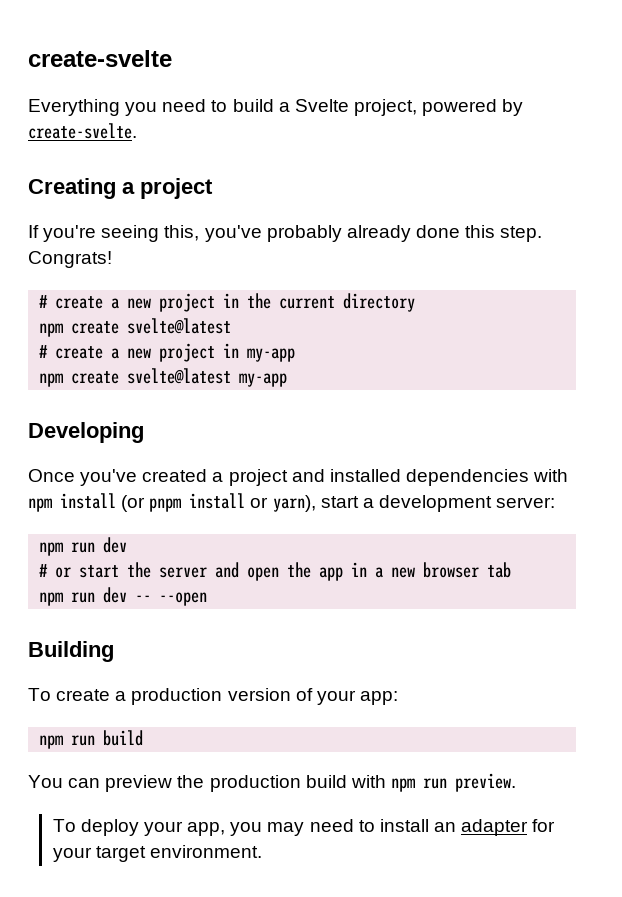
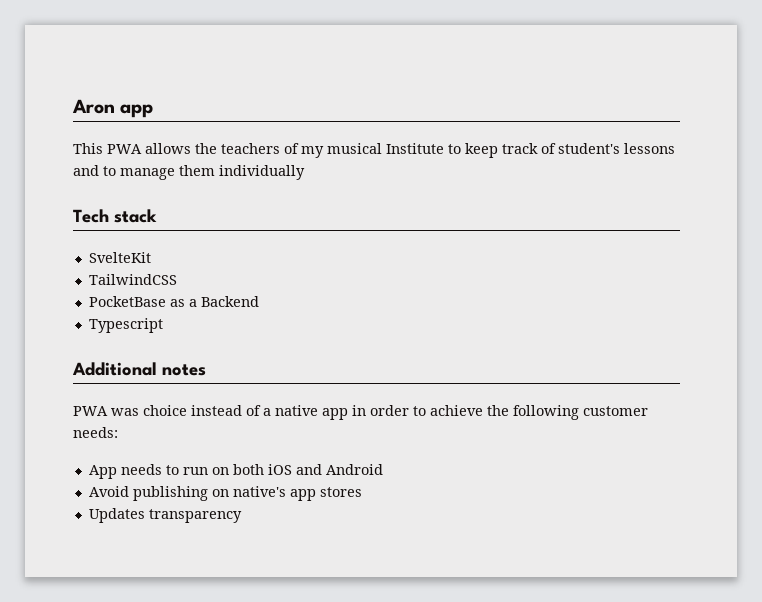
- create-svelte
- Everything you need to build a Svelte project, powered by create-svelte.
- Creating a project
- If you're seeing this, you've probably already done this step. Congrats!
- # create a new project in the current directory
- npm create svelte@latest
- # create a new project in my-app
- npm create svelte@latest my-app
- Developing
- Once you've created a project and installed dependencies with npm install (or pnpm install or yarn), start a development server:
- npm run dev
- # or start the server and open the app in a new browser tab
- npm run dev -- --open
- Building
- To create a production version of your app:
- npm run build
- You can preview the production build with npm run preview.
- To deploy your app, you may need to install an adapter for your target environment.
+ Aron app
+ This PWA allows the teachers of my musical Institute to keep track of student's lessons and to manage them individually
+ Tech stack
+ SvelteKit
+ TailwindCSS
+ PocketBase as a Backend
+ Typescript
+ Additional notes
+ PWA was choice instead of a native app in order to achieve the following customer needs:
+ App needs to run on both iOS and Android
+ Avoid publishing on native's app stores
+ Updates transparency

